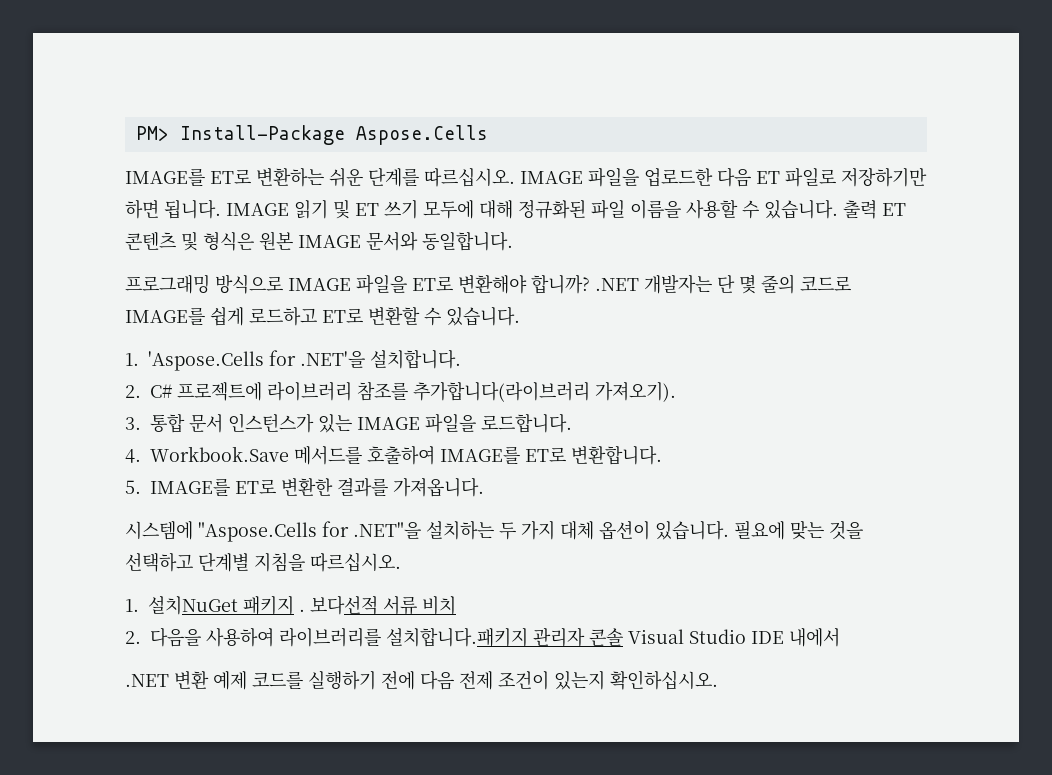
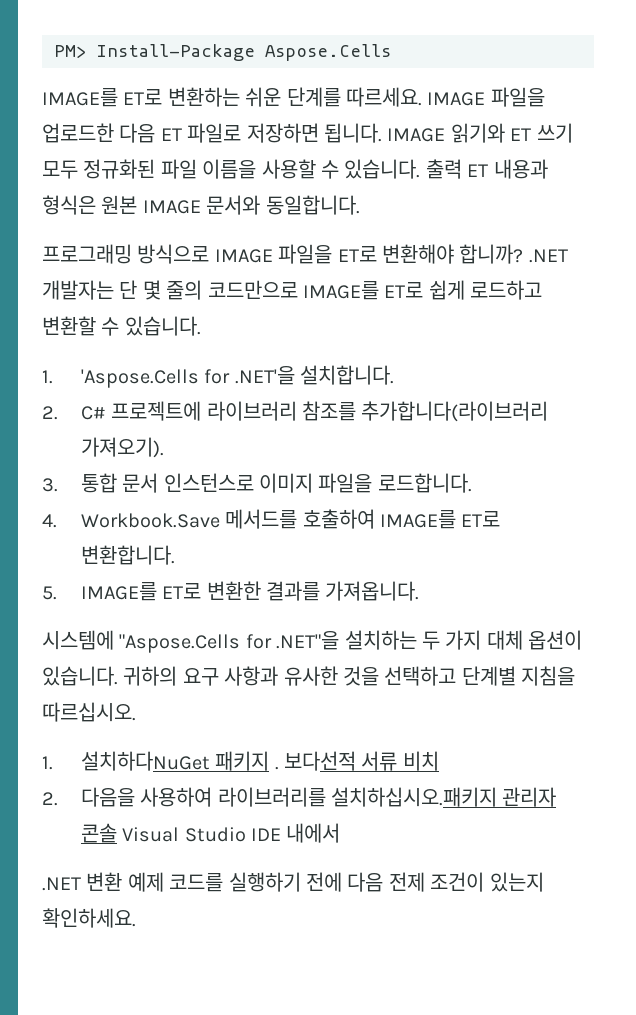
- IMAGE를 ET로 변환하는 쉬운 단계를 따르십시오.
+ IMAGE를 ET로 변환하는 쉬운 단계를 따르세요.
- IMAGE 파일을 업로드한 다음 ET 파일로 저장하기만 하면 됩니다. IMAGE 읽기 및 ET 쓰기 모두에 대해 정규화된 파일 이름을 사용할 수 있습니다.
+ IMAGE 파일을 업로드한 다음 ET 파일로 저장하면 됩니다. IMAGE 읽기와 ET 쓰기 모두 정규화된 파일 이름을 사용할 수 있습니다.
- 출력 ET 콘텐츠 및 형식은 원본 IMAGE 문서와 동일합니다.
+ 출력 ET 내용과 형식은 원본 IMAGE 문서와 동일합니다.
- 프로그래밍 방식으로 IMAGE 파일을 ET로 변환해야 합니까? .NET 개발자는 단 몇 줄의 코드로 IMAGE를 쉽게 로드하고 ET로 변환할 수 있습니다.
+ 프로그래밍 방식으로 IMAGE 파일을 ET로 변환해야 합니까? .NET 개발자는 단 몇 줄의 코드만으로 IMAGE를 ET로 쉽게 로드하고 변환할 수 있습니다.
- 3. 통합 문서 인스턴스가 있는 IMAGE 파일을 로드합니다.
+ 3. 통합 문서 인스턴스로 이미지 파일을 로드합니다.
- 필요에 맞는 것을 선택하고 단계별 지침을 따르십시오.
+ 귀하의 요구 사항과 유사한 것을 선택하고 단계별 지침을 따르십시오.
- 1. 설치NuGet 패키지 .
+ 1. 설치하다NuGet 패키지 .
- 2. 다음을 사용하여 라이브러리를 설치합니다.패키지 관리자 콘솔 Visual Studio IDE 내에서
+ 2. 다음을 사용하여 라이브러리를 설치하십시오.패키지 관리자 콘솔 Visual Studio IDE 내에서
- .NET 변환 예제 코드를 실행하기 전에 다음 전제 조건이 있는지 확인하십시오.
+ .NET 변환 예제 코드를 실행하기 전에 다음 전제 조건이 있는지 확인하세요.

